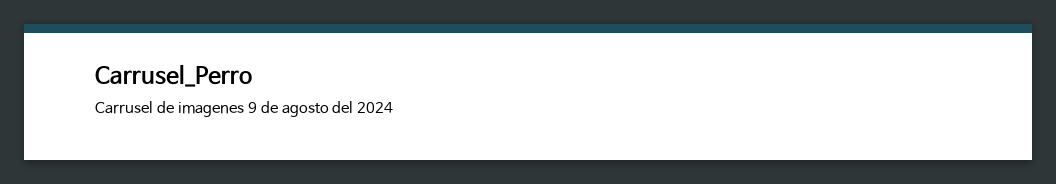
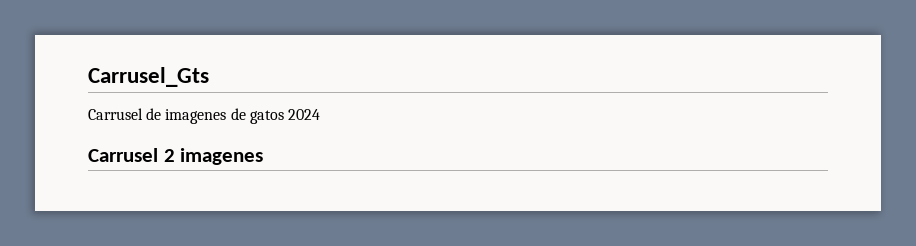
- Carrusel_Perro
+ Carrusel_Gts
- Carrusel de imagenes 9 de agosto del 2024
+ Carrusel de imagenes de gatos 2024
+ Carrusel 2 imagenes

